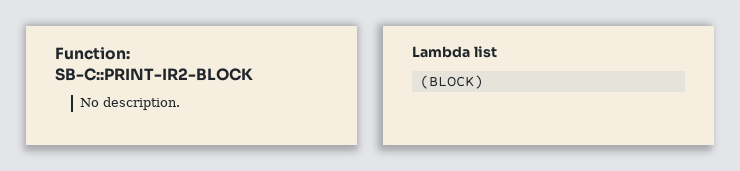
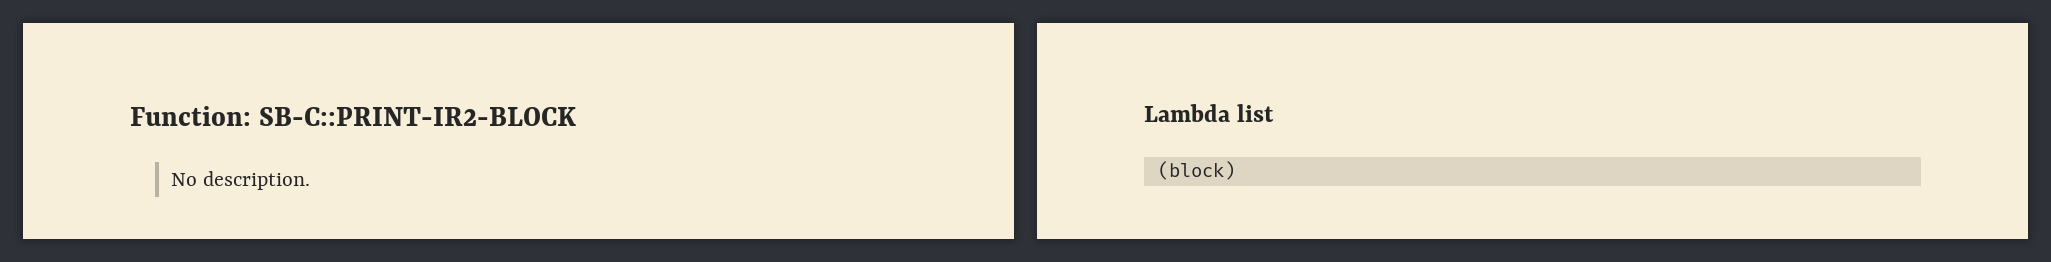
- (BLOCK)
+ (block)

